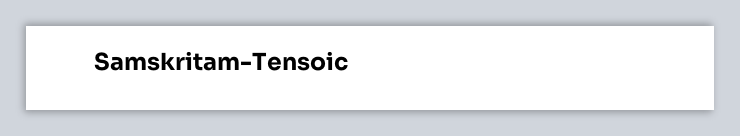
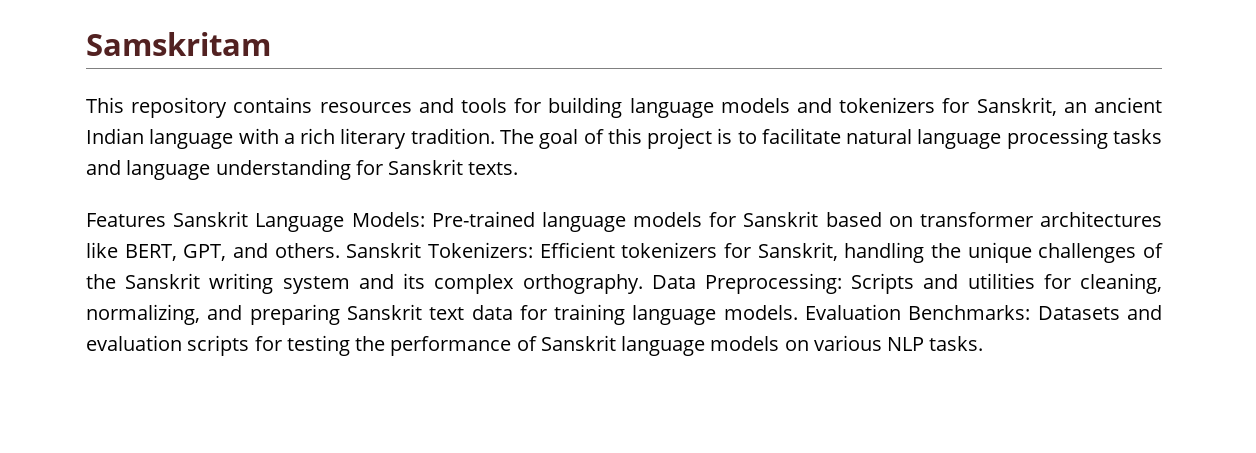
- Samskritam-Tensoic
+ Samskritam
+ This repository contains resources and tools for building language models and tokenizers for Sanskrit, an ancient Indian language with a rich literary tradition. The goal of this project is to facilitate natural language processing tasks and language understanding for Sanskrit texts.
+ Features Sanskrit Language Models: Pre-trained language models for Sanskrit based on transformer architectures like BERT, GPT, and others. Sanskrit Tokenizers: Efficient tokenizers for Sanskrit, handling the unique challenges of the Sanskrit writing system and its complex orthography. Data Preprocessing: Scripts and utilities for cleaning, normalizing, and preparing Sanskrit text data for training language models. Evaluation Benchmarks: Datasets and evaluation scripts for testing the performance of Sanskrit language models on various NLP tasks.

